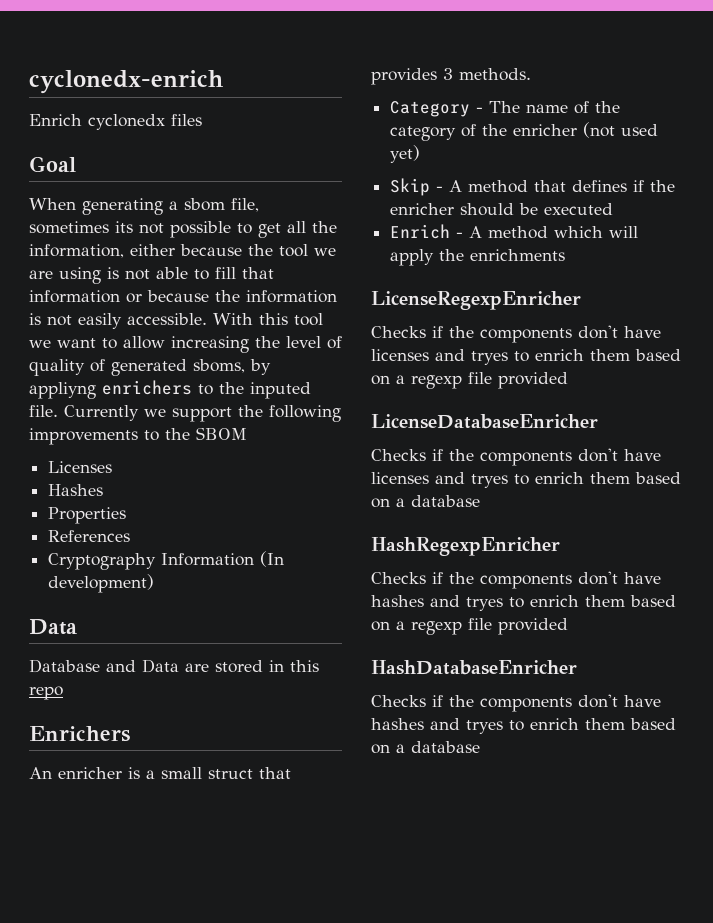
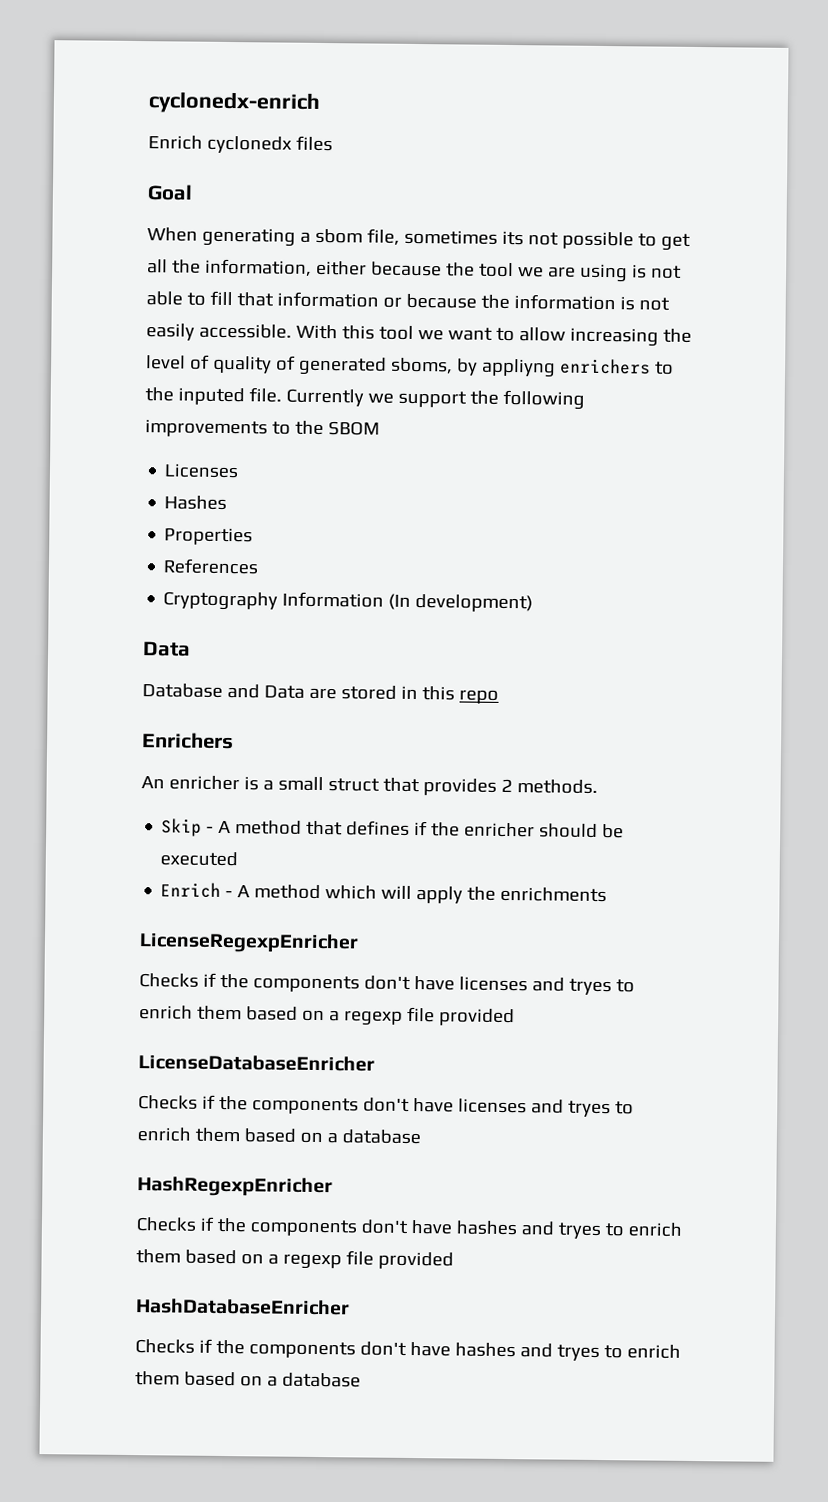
- An enricher is a small struct that provides 3 methods.
+ An enricher is a small struct that provides 2 methods.
- Category - The name of the category of the enricher (not used yet)

